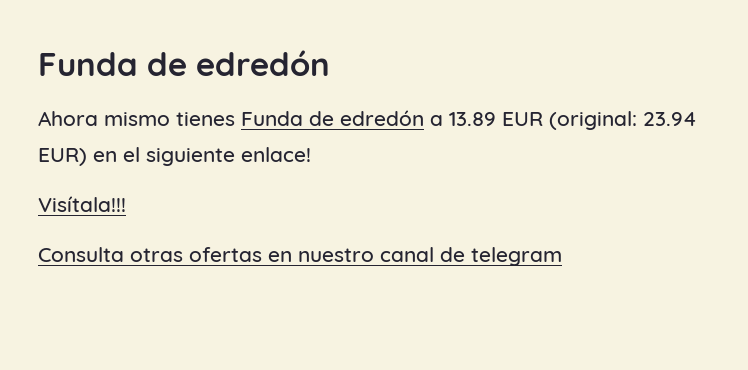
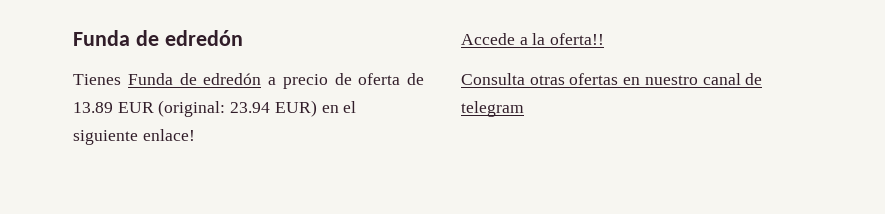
- Ahora mismo tienes Funda de edredón a 13.89 EUR (original: 23.94 EUR) en el siguiente enlace!
+ Tienes Funda de edredón a precio de oferta de 13.89 EUR (original: 23.94 EUR) en el siguiente enlace!
- Visítala!!!
+ Accede a la oferta!!

